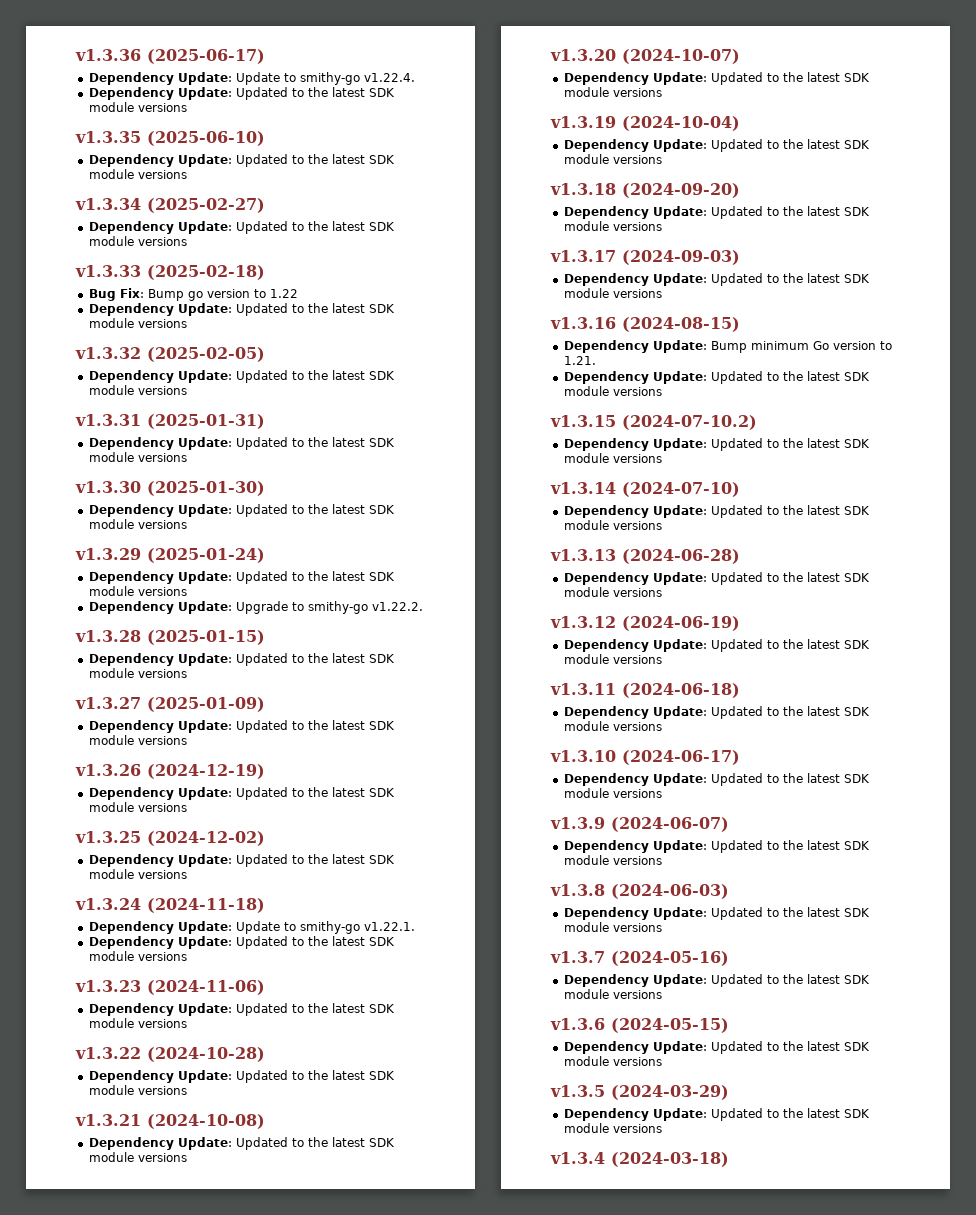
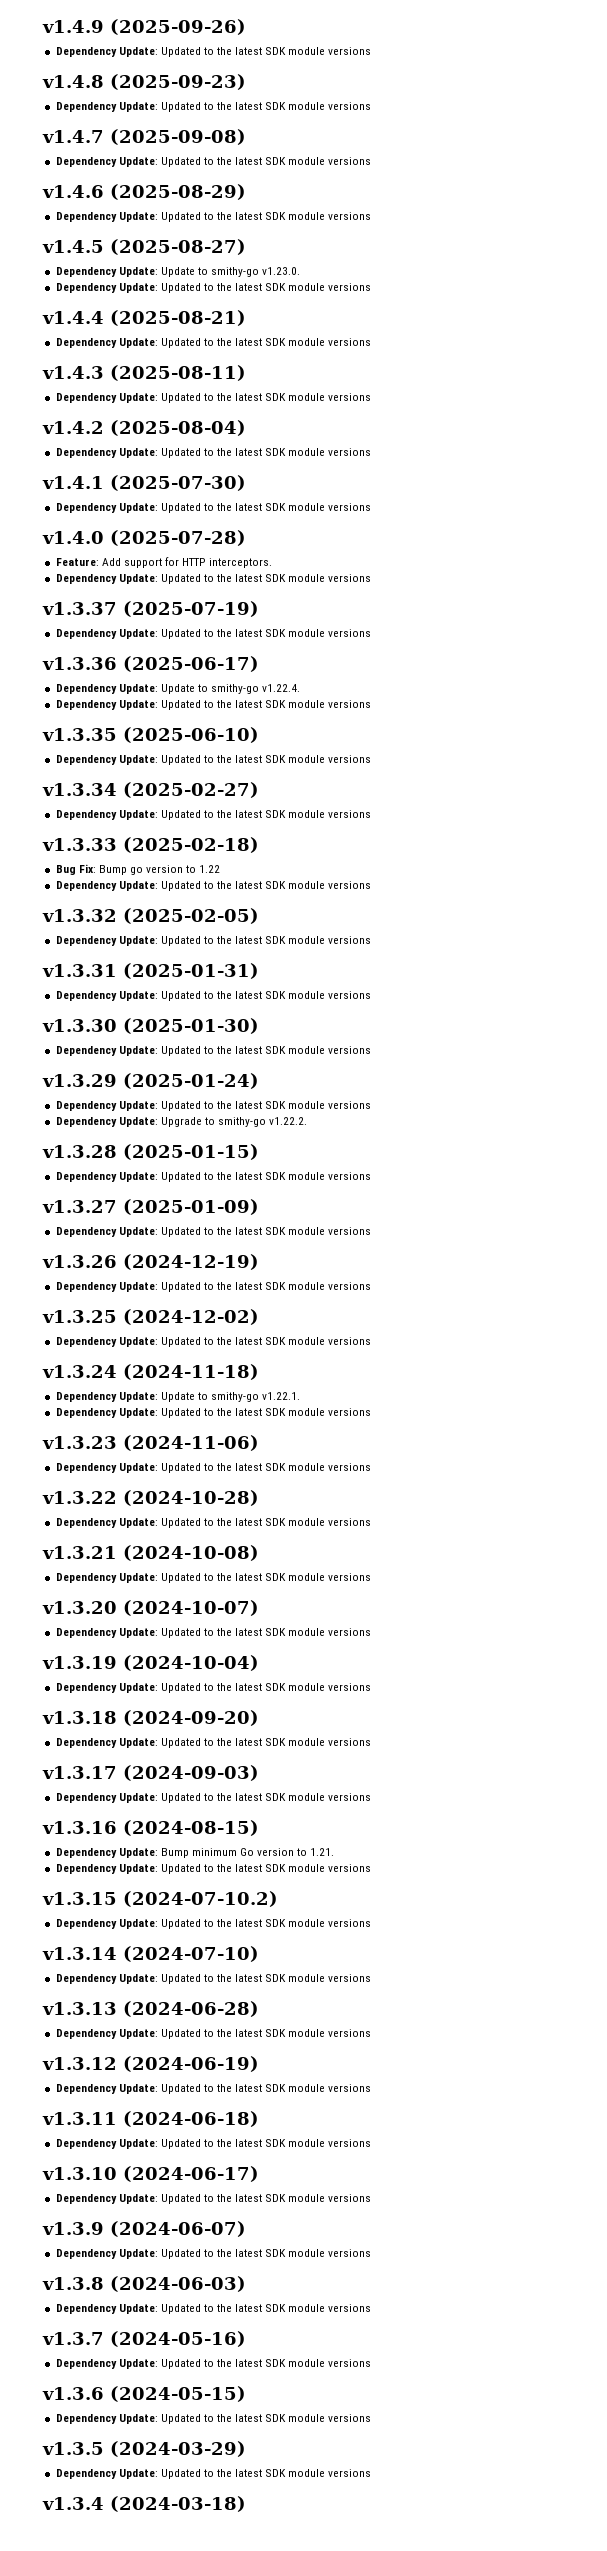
+ v1.4.9 (2025-09-26)
+ Dependency Update: Updated to the latest SDK module versions
+ v1.4.8 (2025-09-23)
+ Dependency Update: Updated to the latest SDK module versions
+ v1.4.7 (2025-09-08)
+ Dependency Update: Updated to the latest SDK module versions
+ v1.4.6 (2025-08-29)
+ Dependency Update: Updated to the latest SDK module versions
+ v1.4.5 (2025-08-27)
+ Dependency Update: Update to smithy-go v1.23.0.
+ Dependency Update: Updated to the latest SDK module versions
+ v1.4.4 (2025-08-21)
+ Dependency Update: Updated to the latest SDK module versions
+ v1.4.3 (2025-08-11)
+ Dependency Update: Updated to the latest SDK module versions
+ v1.4.2 (2025-08-04)
+ Dependency Update: Updated to the latest SDK module versions
+ v1.4.1 (2025-07-30)
+ Dependency Update: Updated to the latest SDK module versions
+ v1.4.0 (2025-07-28)
+ Feature: Add support for HTTP interceptors.
+ Dependency Update: Updated to the latest SDK module versions
+ v1.3.37 (2025-07-19)
+ Dependency Update: Updated to the latest SDK module versions

